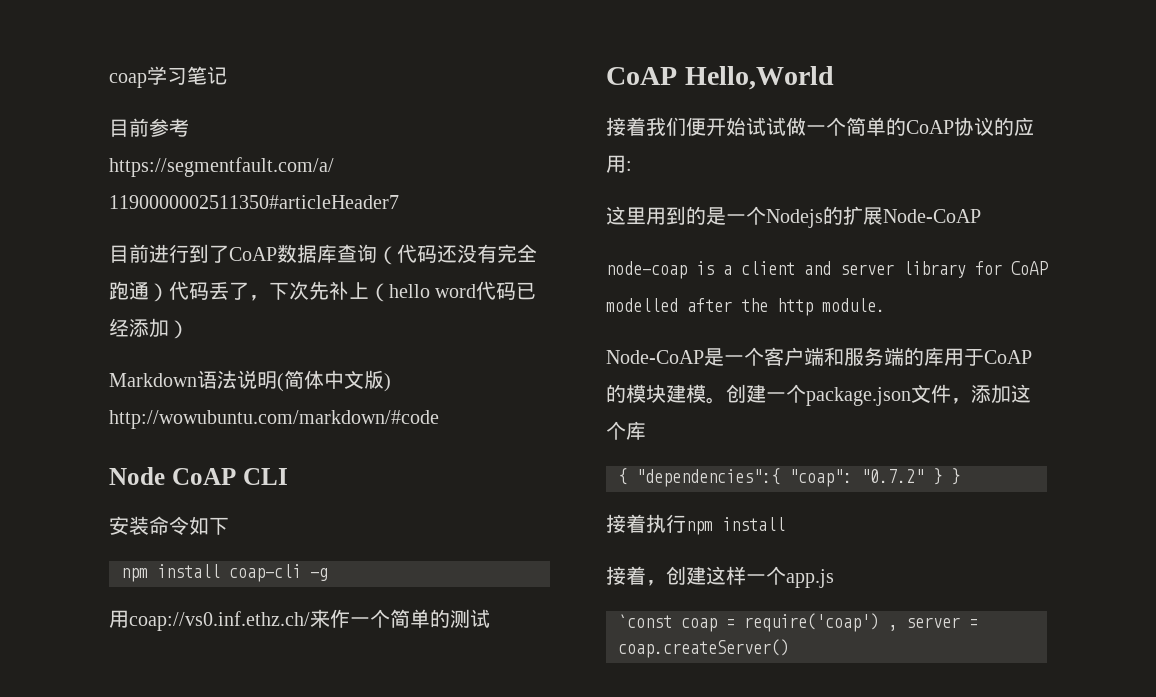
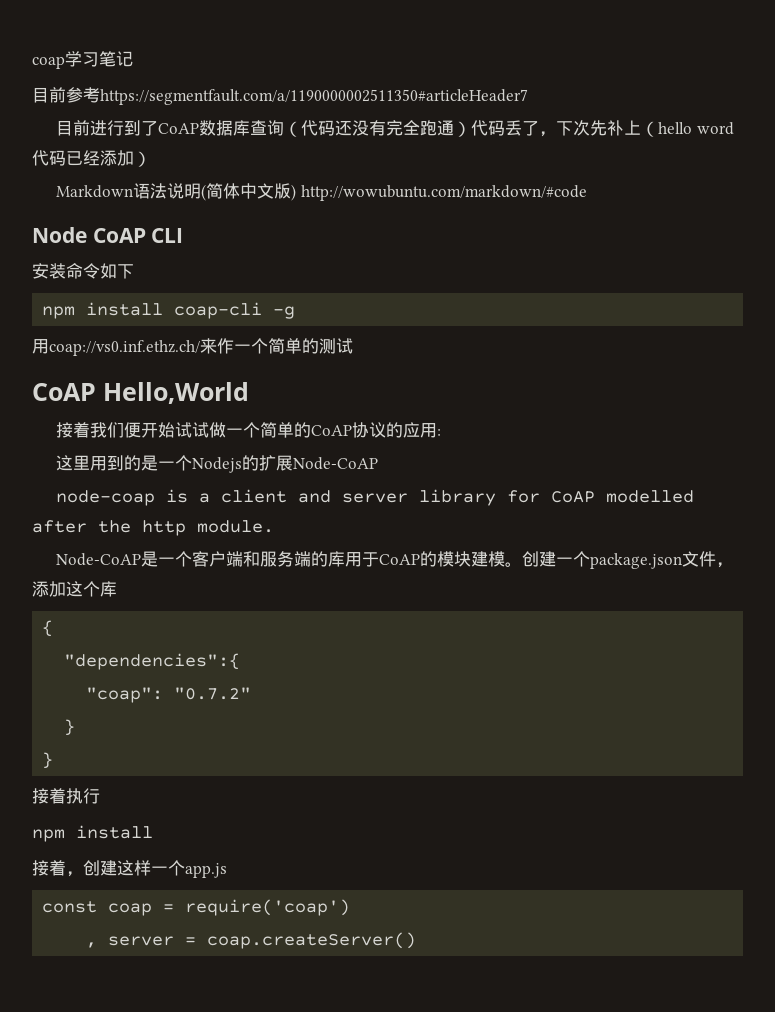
- { "dependencies":{ "coap": "0.7.2" } }
+ {
+ "dependencies":{
+ "coap": "0.7.2"
+ }
+ }
- 接着执行npm install
+ 接着执行
+ npm install
- `const coap = require('coap') , server = coap.createServer()
+ const coap = require('coap')
+ , server = coap.createServer()

